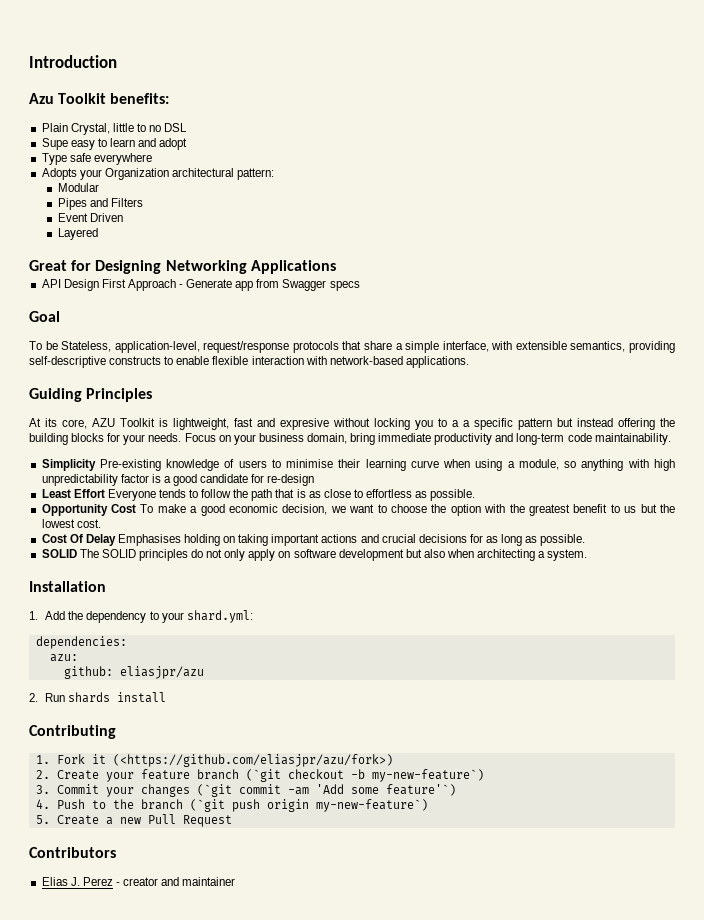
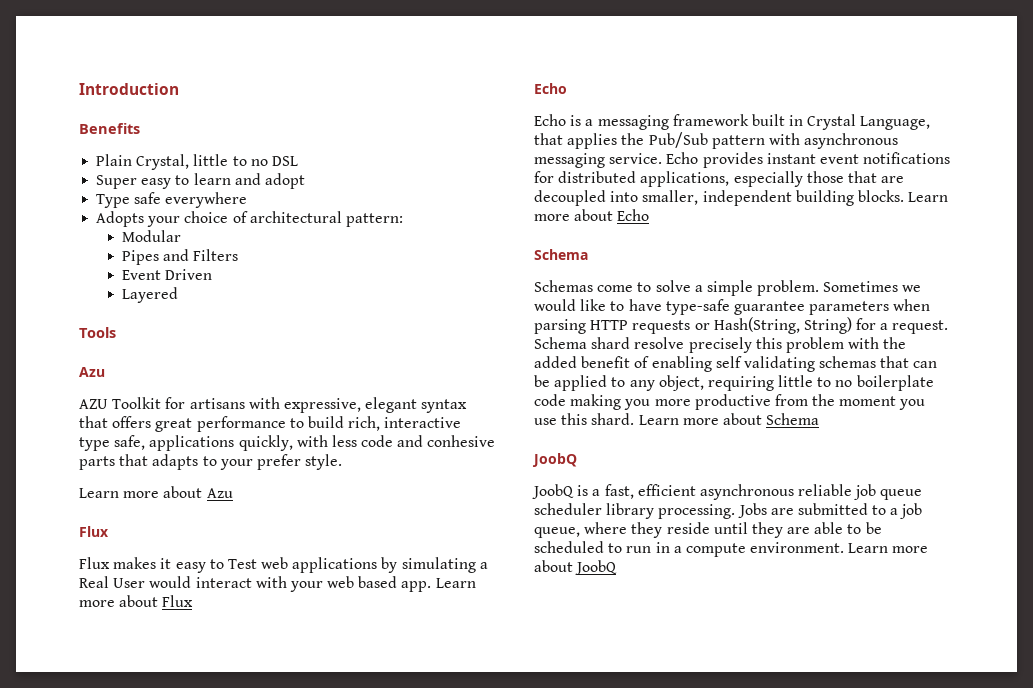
- Azu Toolkit benefits:
+ Benefits
- Supe easy to learn and adopt
+ Super easy to learn and adopt
- Adopts your Organization architectural pattern:
+ Adopts your choice of architectural pattern:
- Great for Designing Networking Applications
- API Design First Approach - Generate app from Swagger specs
- Goal
- To be Stateless, application-level, request/response protocols that share a simple interface, with extensible semantics, providing self-descriptive constructs to enable flexible interaction with network-based applications.
- Guiding Principles
- At its core, AZU Toolkit is lightweight, fast and expresive without locking you to a a specific pattern but instead offering the building blocks for your needs. Focus on your business domain, bring immediate productivity and long-term code maintainability.
- Simplicity Pre-existing knowledge of users to minimise their learning curve when using a module, so anything with high unpredictability factor is a good candidate for re-design
- Least Effort Everyone tends to follow the path that is as close to effortless as possible.
- Opportunity Cost To make a good economic decision, we want to choose the option with the greatest benefit to us but the lowest cost.
- Cost Of Delay Emphasises holding on taking important actions and crucial decisions for as long as possible.
- SOLID The SOLID principles do not only apply on software development but also when architecting a system.
- Installation
- 1. Add the dependency to your shard.yml:
- dependencies:
- azu:
- github: eliasjpr/azu
- 2. Run shards install
- Contributing
- 1. Fork it (<https://github.com/eliasjpr/azu/fork>)
- 2. Create your feature branch (`git checkout -b my-new-feature`)
- 3. Commit your changes (`git commit -am 'Add some feature'`)
- 4. Push to the branch (`git push origin my-new-feature`)
- 5. Create a new Pull Request
- Contributors
- Elias J. Perez - creator and maintainer
+ Tools
+ Azu
+ AZU Toolkit for artisans with expressive, elegant syntax that offers great performance to build rich, interactive type safe, applications quickly, with less code and conhesive parts that adapts to your prefer style.
+ Learn more about Azu
+ Flux
+ Flux makes it easy to Test web applications by simulating a Real User would interact with your web based app. Learn more about Flux
+ Echo
+ Echo is a messaging framework built in Crystal Language, that applies the Pub/Sub pattern with asynchronous messaging service. Echo provides instant event notifications for distributed applications, especially those that are decoupled into smaller, independent building blocks. Learn more about Echo
+ Schema
+ Schemas come to solve a simple problem. Sometimes we would like to have type-safe guarantee parameters when parsing HTTP requests or Hash(String, String) for a request. Schema shard resolve precisely this problem with the added benefit of enabling self validating schemas that can be applied to any object, requiring little to no boilerplate code making you more productive from the moment you use this shard. Learn more about Schema
+ JoobQ
+ JoobQ is a fast, efficient asynchronous reliable job queue scheduler library processing. Jobs are submitted to a job queue, where they reside until they are able to be scheduled to run in a compute environment. Learn more about JoobQ

